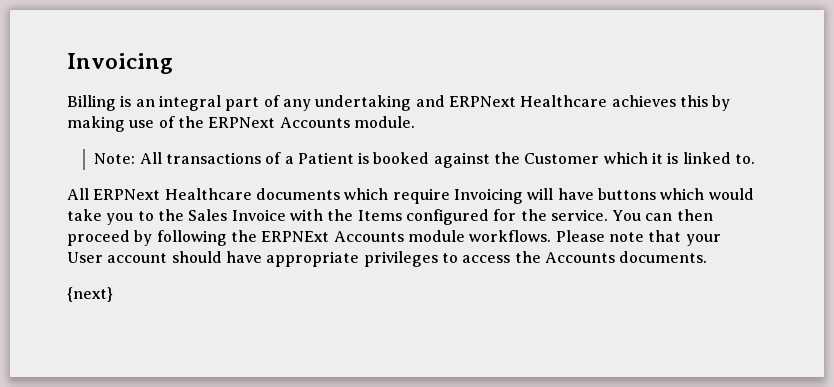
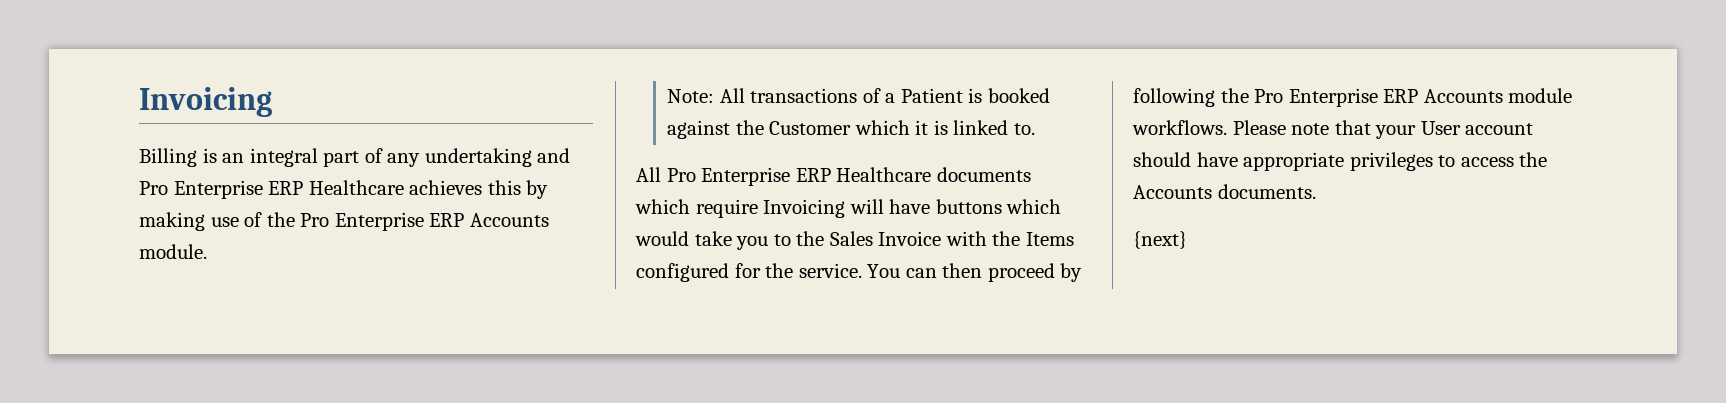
- Billing is an integral part of any undertaking and ERPNext Healthcare achieves this by making use of the ERPNext Accounts module.
+ Billing is an integral part of any undertaking and Pro Enterprise ERP Healthcare achieves this by making use of the Pro Enterprise ERP Accounts module.
- All ERPNext Healthcare documents which require Invoicing will have buttons which would take you to the Sales Invoice with the Items configured for the service.
+ All Pro Enterprise ERP Healthcare documents which require Invoicing will have buttons which would take you to the Sales Invoice with the Items configured for the service.
- You can then proceed by following the ERPNExt Accounts module workflows.
+ You can then proceed by following the Pro Enterprise ERP Accounts module workflows.

